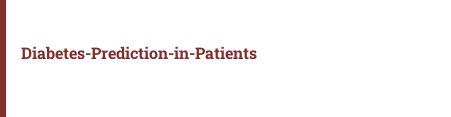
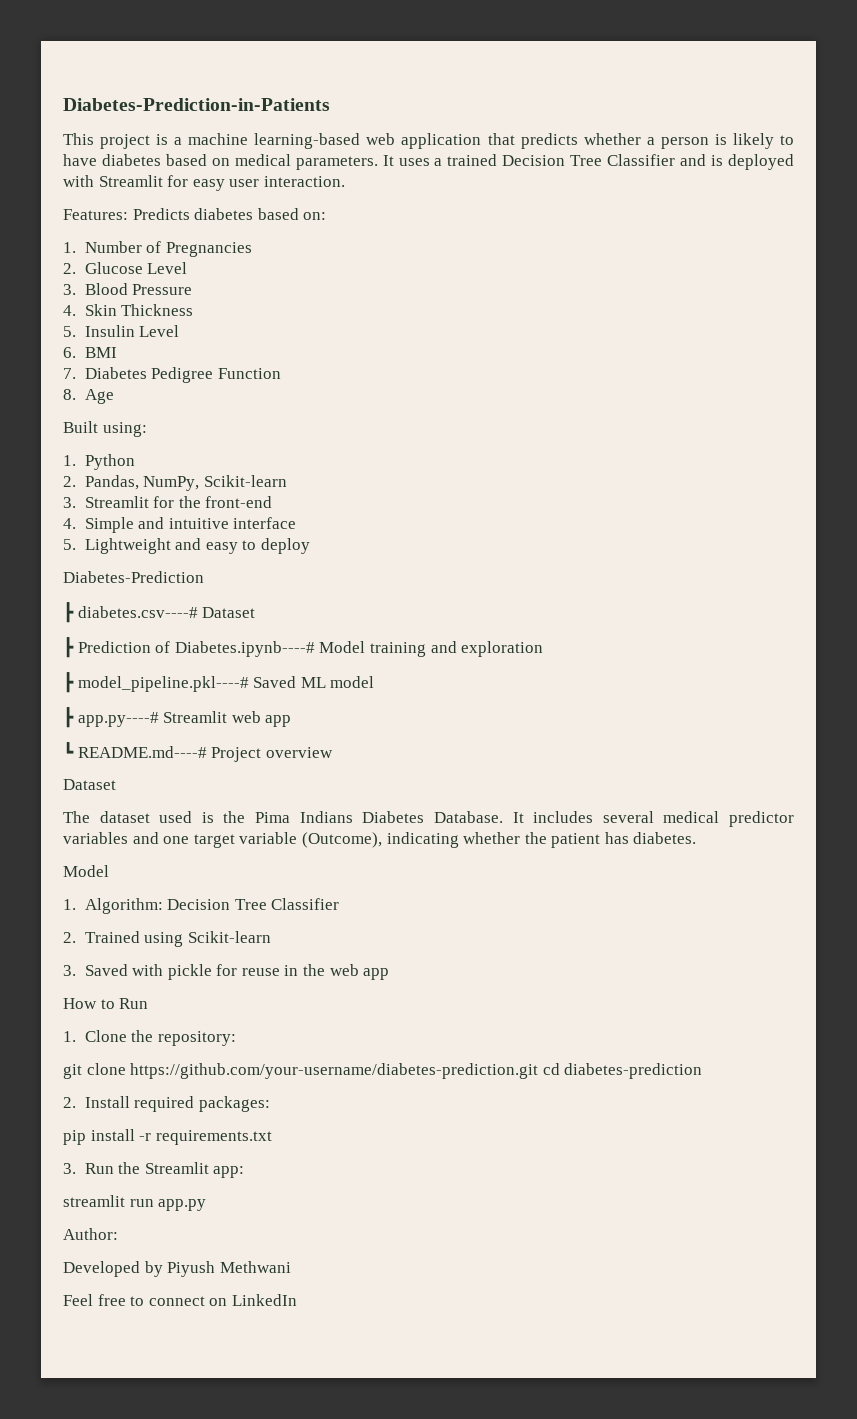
+ This project is a machine learning-based web application that predicts whether a person is likely to have diabetes based on medical parameters. It uses a trained Decision Tree Classifier and is deployed with Streamlit for easy user interaction.
+ Features: Predicts diabetes based on:
+ 1. Number of Pregnancies
+ 2. Glucose Level
+ 3. Blood Pressure
+ 4. Skin Thickness
+ 5. Insulin Level
+ 6. BMI
+ 7. Diabetes Pedigree Function
+ 8. Age
+ Built using:
+ 1. Python
+ 2. Pandas, NumPy, Scikit-learn
+ 3. Streamlit for the front-end
+ 4. Simple and intuitive interface
+ 5. Lightweight and easy to deploy
+ Diabetes-Prediction
+ ┣ diabetes.csv----# Dataset
+ ┣ Prediction of Diabetes.ipynb----# Model training and exploration
+ ┣ model_pipeline.pkl----# Saved ML model
+ ┣ app.py----# Streamlit web app
+ ┗ README.md----# Project overview
+ Dataset
+ The dataset used is the Pima Indians Diabetes Database. It includes several medical predictor variables and one target variable (Outcome), indicating whether the patient has diabetes.
+ Model
+ 1. Algorithm: Decision Tree Classifier
+ 2. Trained using Scikit-learn
+ 3. Saved with pickle for reuse in the web app
+ How to Run
+ 1. Clone the repository:
+ git clone https://github.com/your-username/diabetes-prediction.git cd diabetes-prediction
+ 2. Install required packages:
+ pip install -r requirements.txt
+ 3. Run the Streamlit app:
+ streamlit run app.py
+ Author:
+ Developed by Piyush Methwani
+ Feel free to connect on LinkedIn

